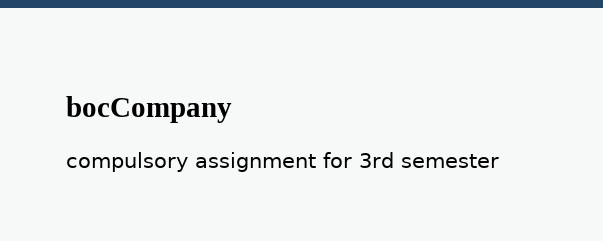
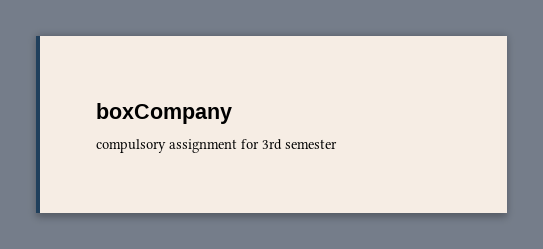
- bocCompany
+ boxCompany

